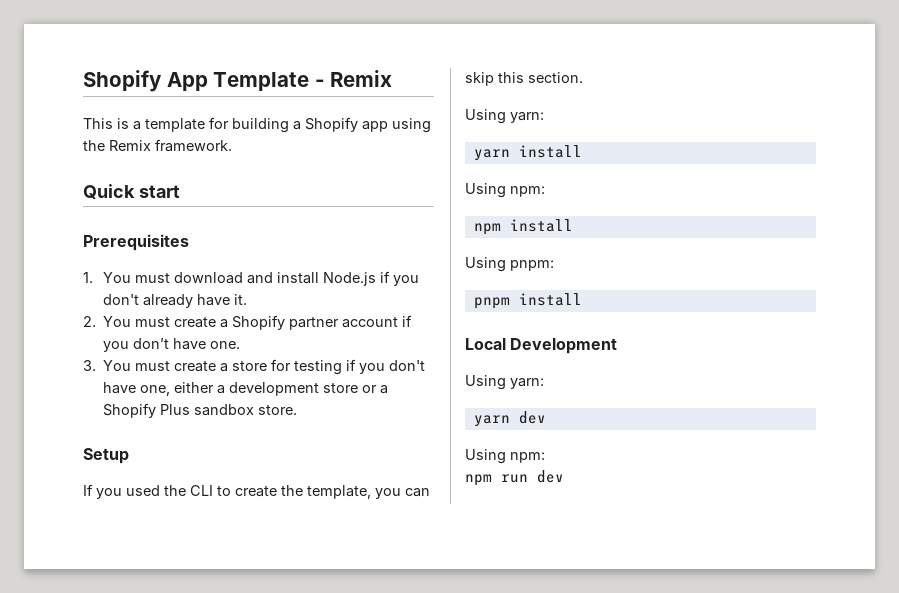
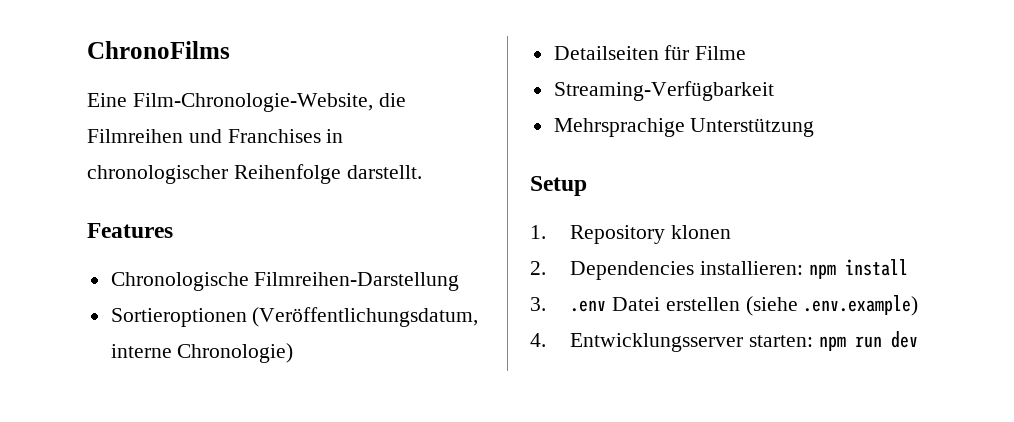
- Shopify App Template - Remix
- This is a template for building a Shopify app using the Remix framework.
- Quick start
- Prerequisites
- 1. You must download and install Node.js if you don't already have it.
- 2. You must create a Shopify partner account if you don’t have one.
- 3. You must create a store for testing if you don't have one, either a development store or a Shopify Plus sandbox store.
+ ChronoFilms
+ Eine Film-Chronologie-Website, die Filmreihen und Franchises in chronologischer Reihenfolge darstellt.
+ Features
+ Chronologische Filmreihen-Darstellung
+ Sortieroptionen (Veröffentlichungsdatum, interne Chronologie)
+ Detailseiten für Filme
+ Streaming-Verfügbarkeit
+ Mehrsprachige Unterstützung
  Setup
- If you used the CLI to create the template, you can skip this section.
- Using yarn:
- yarn install
- Using npm:
- npm install
- Using pnpm:
- pnpm install
- Local Development
- Using yarn:
- yarn dev
- Using npm:
- npm run dev
+ 1. Repository klonen
+ 2. Dependencies installieren: npm install
+ 3. .env Datei erstellen (siehe .env.example)
+ 4. Entwicklungsserver starten: npm run dev

